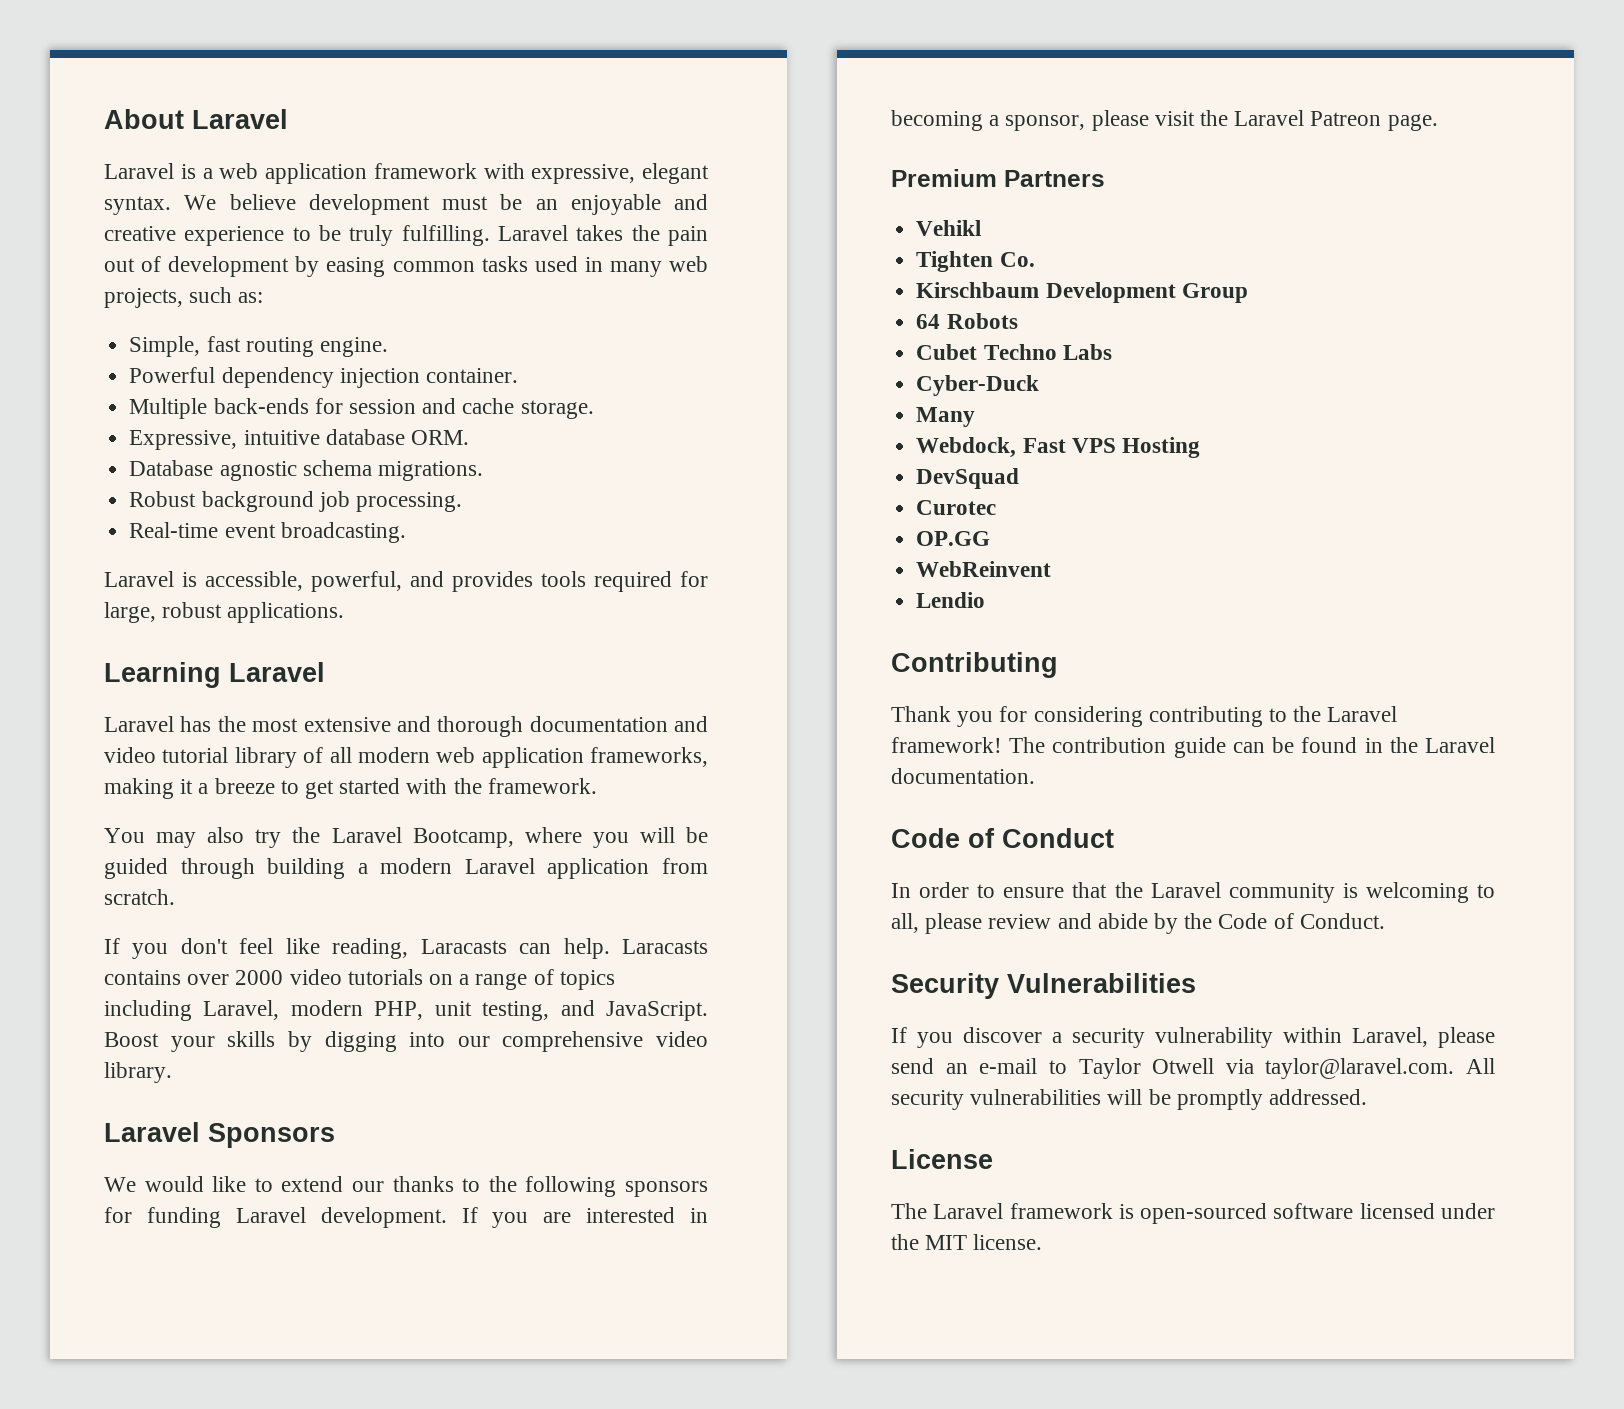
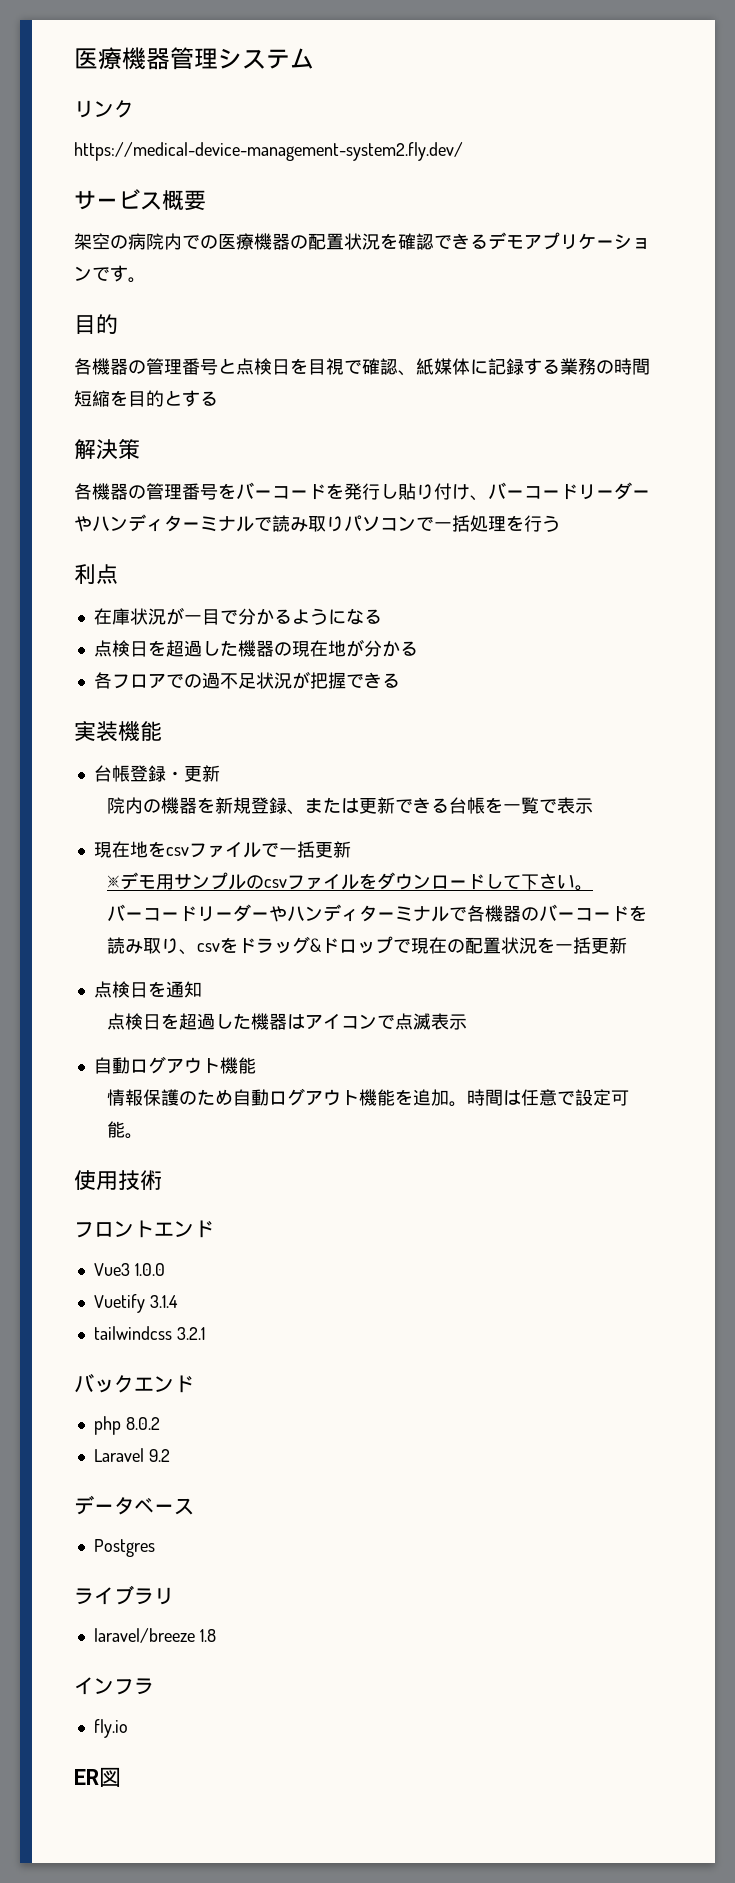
- About Laravel
- Laravel is a web application framework with expressive, elegant syntax. We believe development must be an enjoyable and creative experience to be truly fulfilling. Laravel takes the pain out of development by easing common tasks used in many web projects, such as:
- Simple, fast routing engine.
- Powerful dependency injection container.
- Multiple back-ends for session and cache storage.
- Expressive, intuitive database ORM.
- Database agnostic schema migrations.
- Robust background job processing.
- Real-time event broadcasting.
- Laravel is accessible, powerful, and provides tools required for large, robust applications.
- Learning Laravel
- Laravel has the most extensive and thorough documentation and video tutorial library of all modern web application frameworks, making it a breeze to get started with the framework.
- You may also try the Laravel Bootcamp, where you will be guided through building a modern Laravel application from scratch.
- If you don't feel like reading, Laracasts can help. Laracasts contains over 2000 video tutorials on a range of topics including Laravel, modern PHP, unit testing, and JavaScript. Boost your skills by digging into our comprehensive video library.
- Laravel Sponsors
- We would like to extend our thanks to the following sponsors for funding Laravel development. If you are interested in becoming a sponsor, please visit the Laravel Patreon page.
- Premium Partners
- Vehikl
- Tighten Co.
- Kirschbaum Development Group
- 64 Robots
- Cubet Techno Labs
- Cyber-Duck
- Many
- Webdock, Fast VPS Hosting
- DevSquad
- Curotec
- OP.GG
- WebReinvent
- Lendio
- Contributing
- Thank you for considering contributing to the Laravel framework! The contribution guide can be found in the Laravel documentation.
- Code of Conduct
- In order to ensure that the Laravel community is welcoming to all, please review and abide by the Code of Conduct.
- Security Vulnerabilities
- If you discover a security vulnerability within Laravel, please send an e-mail to Taylor Otwell via taylor@laravel.com. All security vulnerabilities will be promptly addressed.
- License
- The Laravel framework is open-sourced software licensed under the MIT license.
+ 医療機器管理システム
+ リンク
+ https://medical-device-management-system2.fly.dev/
+ サービス概要
+ 架空の病院内での医療機器の配置状況を確認できるデモアプリケーションです。
+ 目的
+ 各機器の管理番号と点検日を目視で確認、紙媒体に記録する業務の時間短縮を目的とする
+ 解決策
+ 各機器の管理番号をバーコードを発行し貼り付け、バーコードリーダーやハンディターミナルで読み取りパソコンで一括処理を行う
+ 利点
+ 在庫状況が一目で分かるようになる
+ 点検日を超過した機器の現在地が分かる
+ 各フロアでの過不足状況が把握できる
+ 実装機能
+ 台帳登録・更新
+ 院内の機器を新規登録、または更新できる台帳を一覧で表示
+ 現在地をcsvファイルで一括更新
+ ※デモ用サンプルのcsvファイルをダウンロードして下さい。
+ バーコードリーダーやハンディターミナルで各機器のバーコードを読み取り、csvをドラッグ&ドロップで現在の配置状況を一括更新
+ 点検日を通知
+ 点検日を超過した機器はアイコンで点滅表示
+ 自動ログアウト機能
+ 情報保護のため自動ログアウト機能を追加。時間は任意で設定可能。
+ 使用技術
+ フロントエンド
+ Vue3 1.0.0
+ Vuetify 3.1.4
+ tailwindcss 3.2.1
+ バックエンド
+ php 8.0.2
+ Laravel 9.2
+ データベース
+ Postgres
+ ライブラリ
+ laravel/breeze 1.8
+ インフラ
+ fly.io
+ ER図

